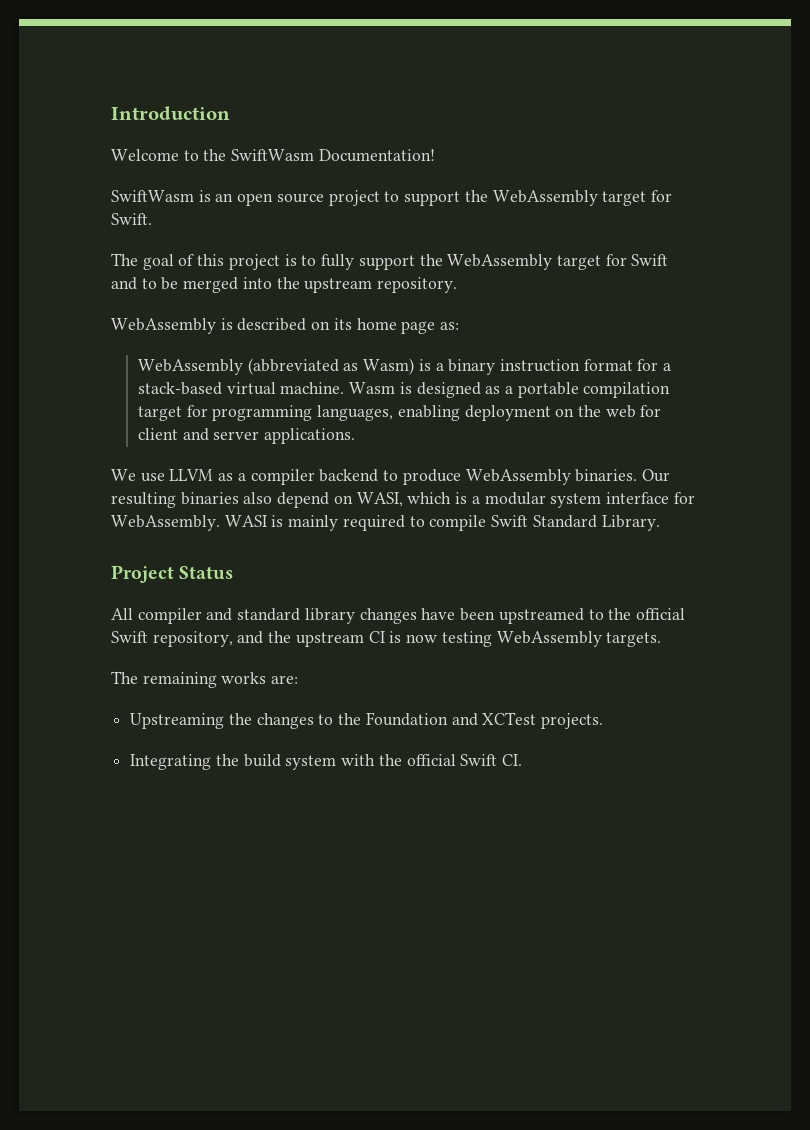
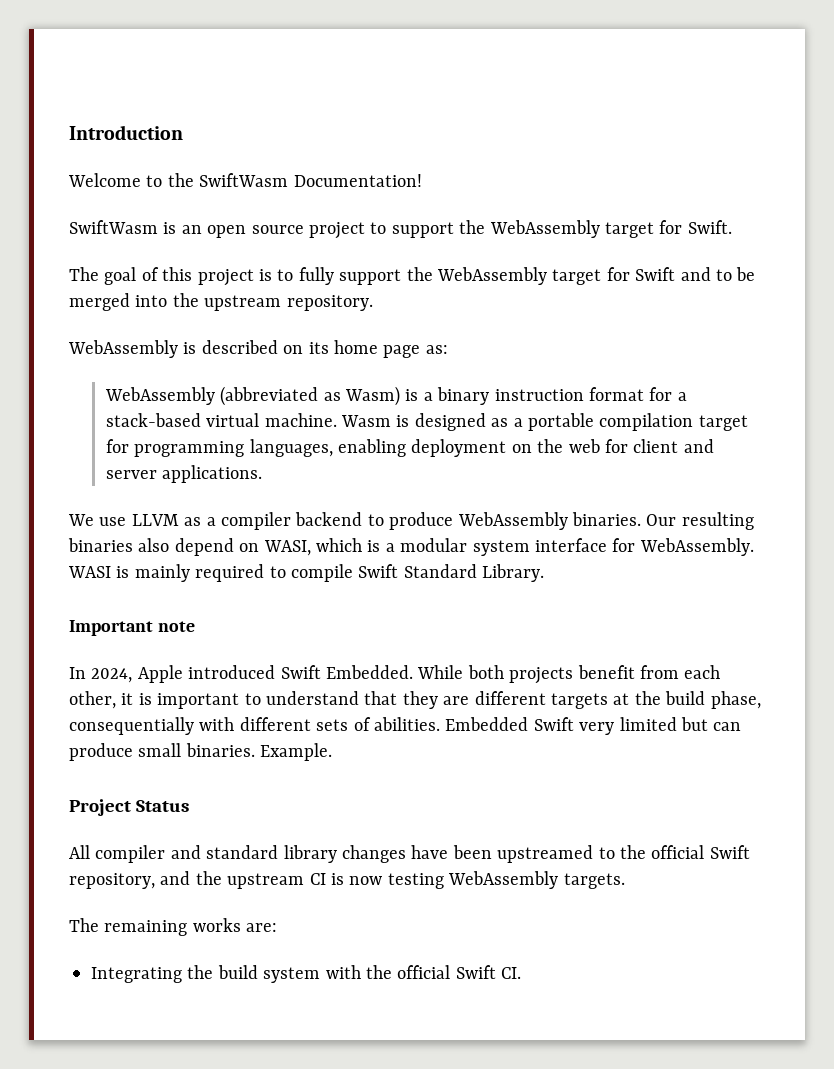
+ Important note
+ In 2024, Apple introduced Swift Embedded. While both projects benefit from each other, it is important to understand that they are different targets at the build phase, consequentially with different sets of abilities. Embedded Swift very limited but can produce small binaries. Example.
- Upstreaming the changes to the Foundation and XCTest projects.

